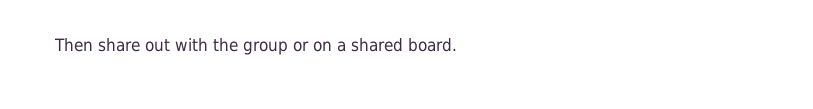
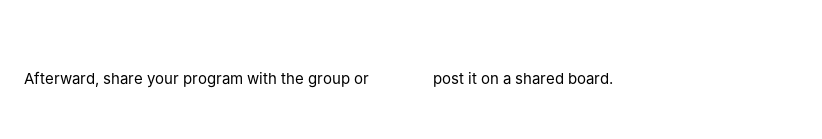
- Then share out with the group or on a shared board.
+ Afterward, share your program with the group or post it on a shared board.

